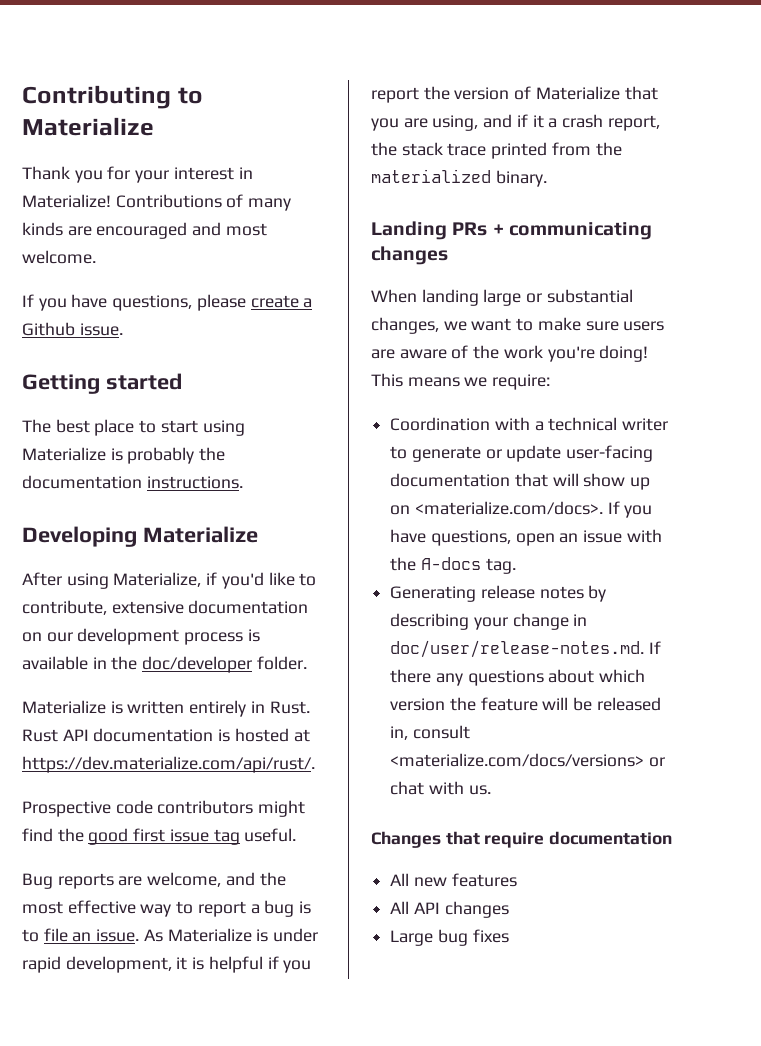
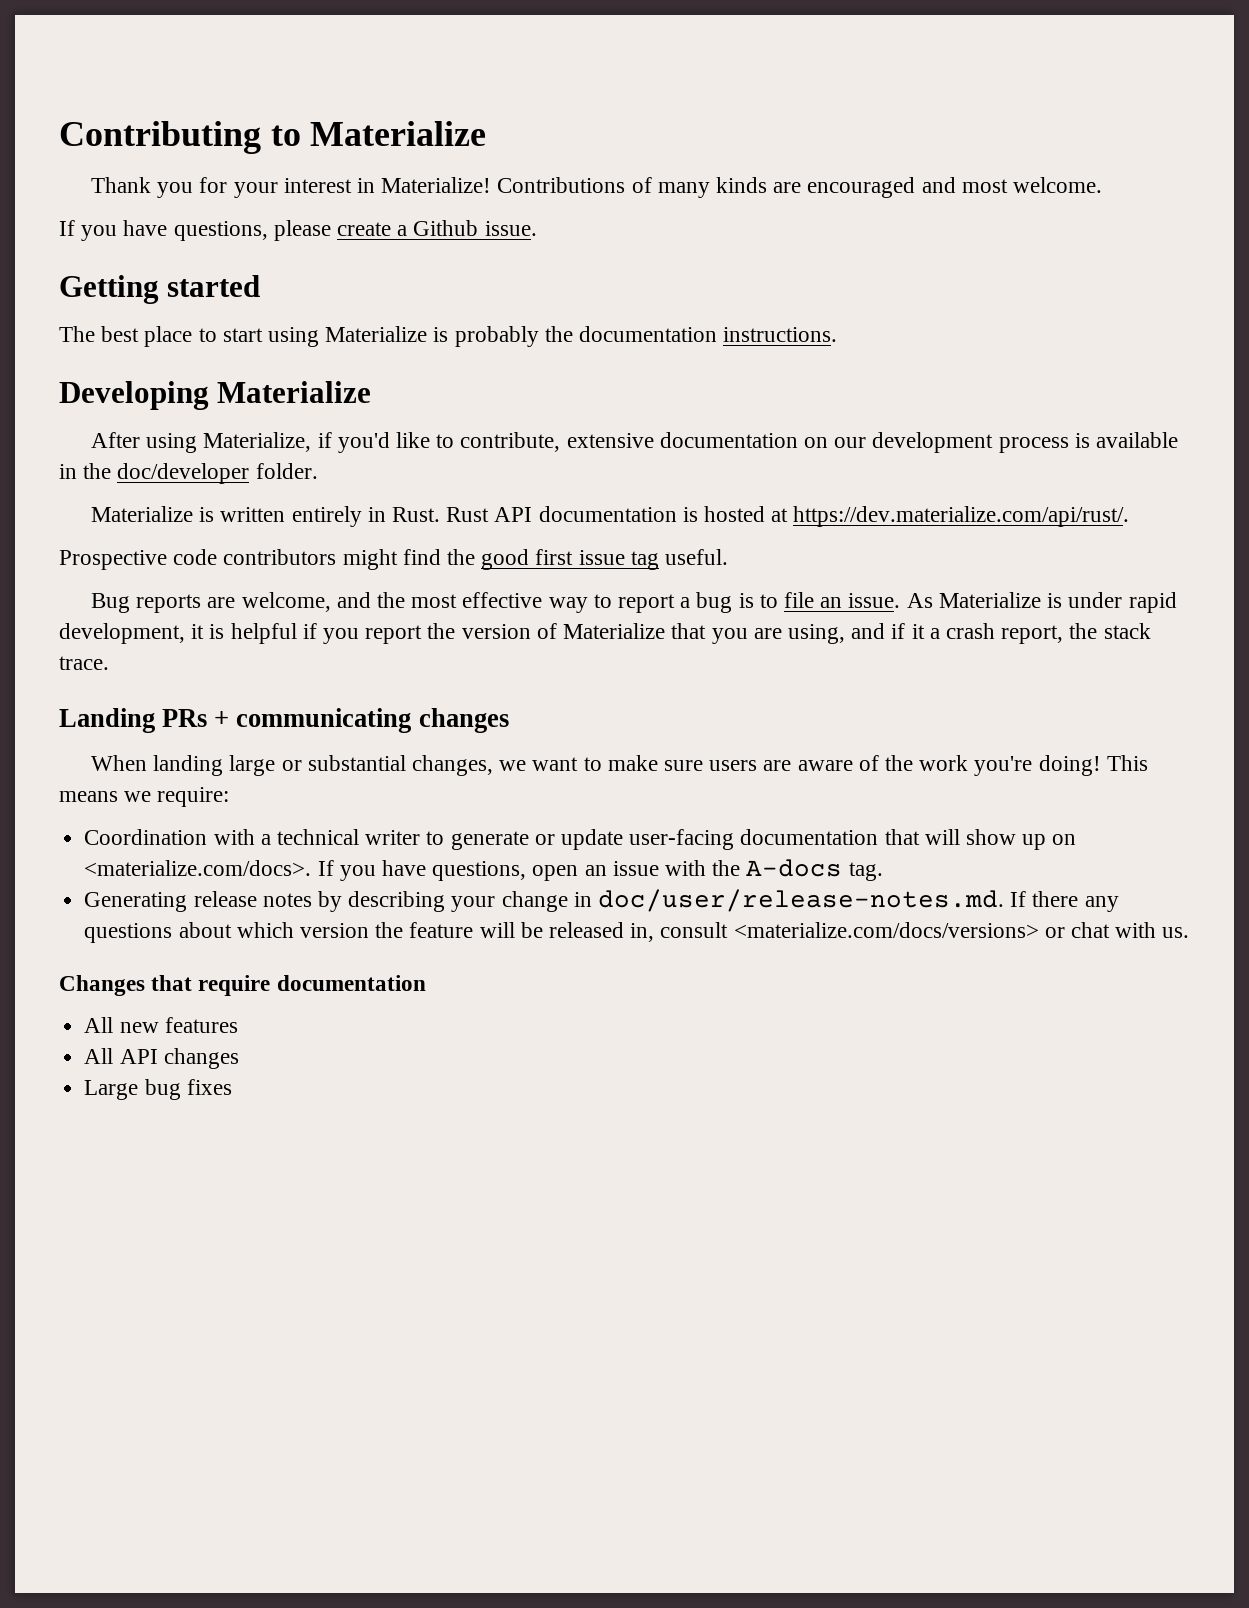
- As Materialize is under rapid development, it is helpful if you report the version of Materialize that you are using, and if it a crash report, the stack trace printed from the materialized binary.
+ As Materialize is under rapid development, it is helpful if you report the version of Materialize that you are using, and if it a crash report, the stack trace.

